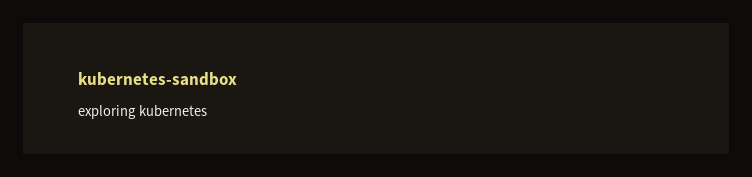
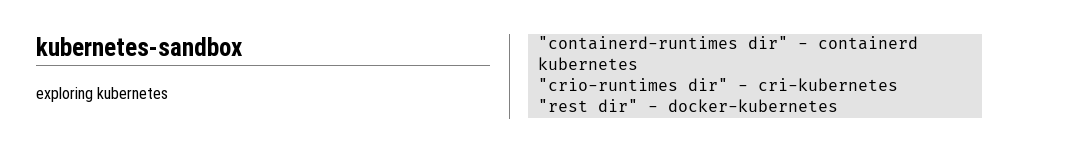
+ "containerd-runtimes dir" - containerd kubernetes
+ "crio-runtimes dir" - cri-kubernetes
+ "rest dir" - docker-kubernetes

